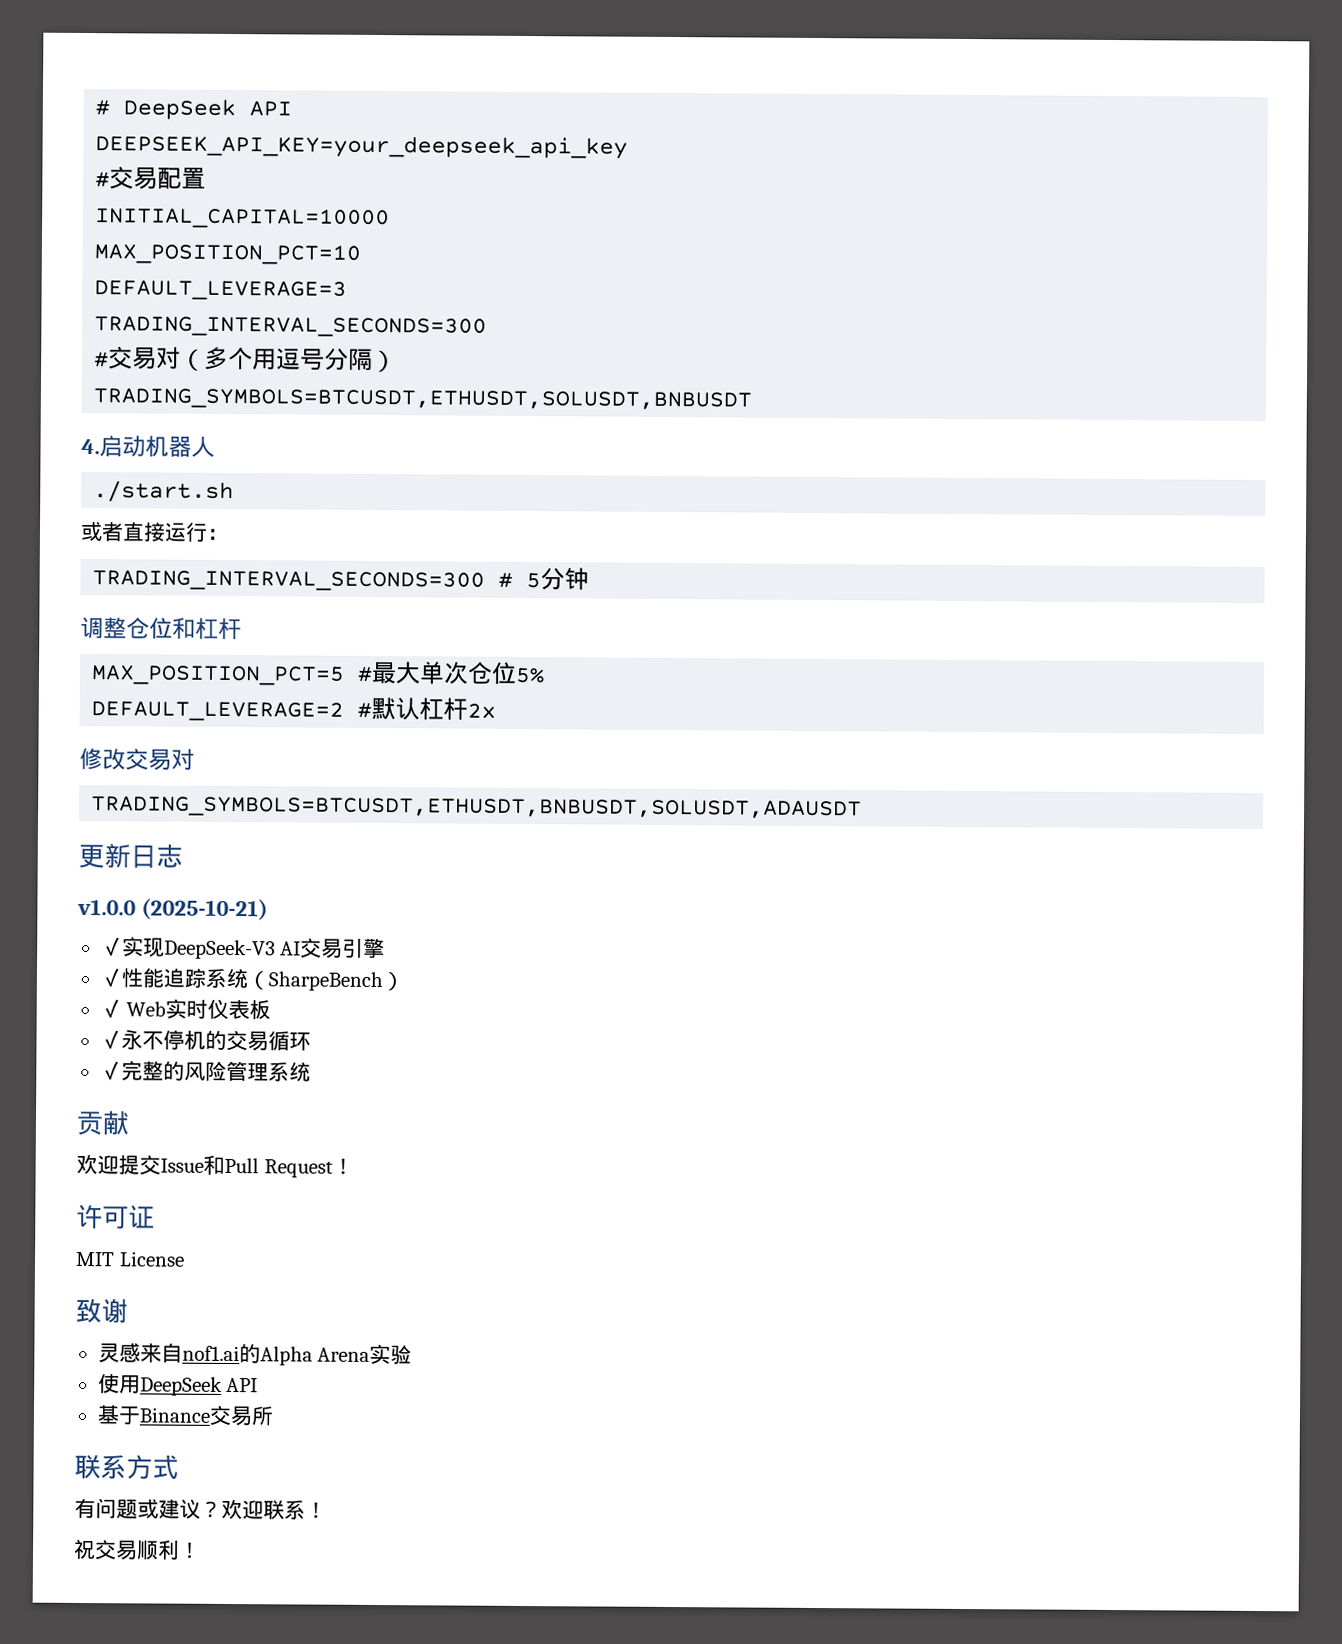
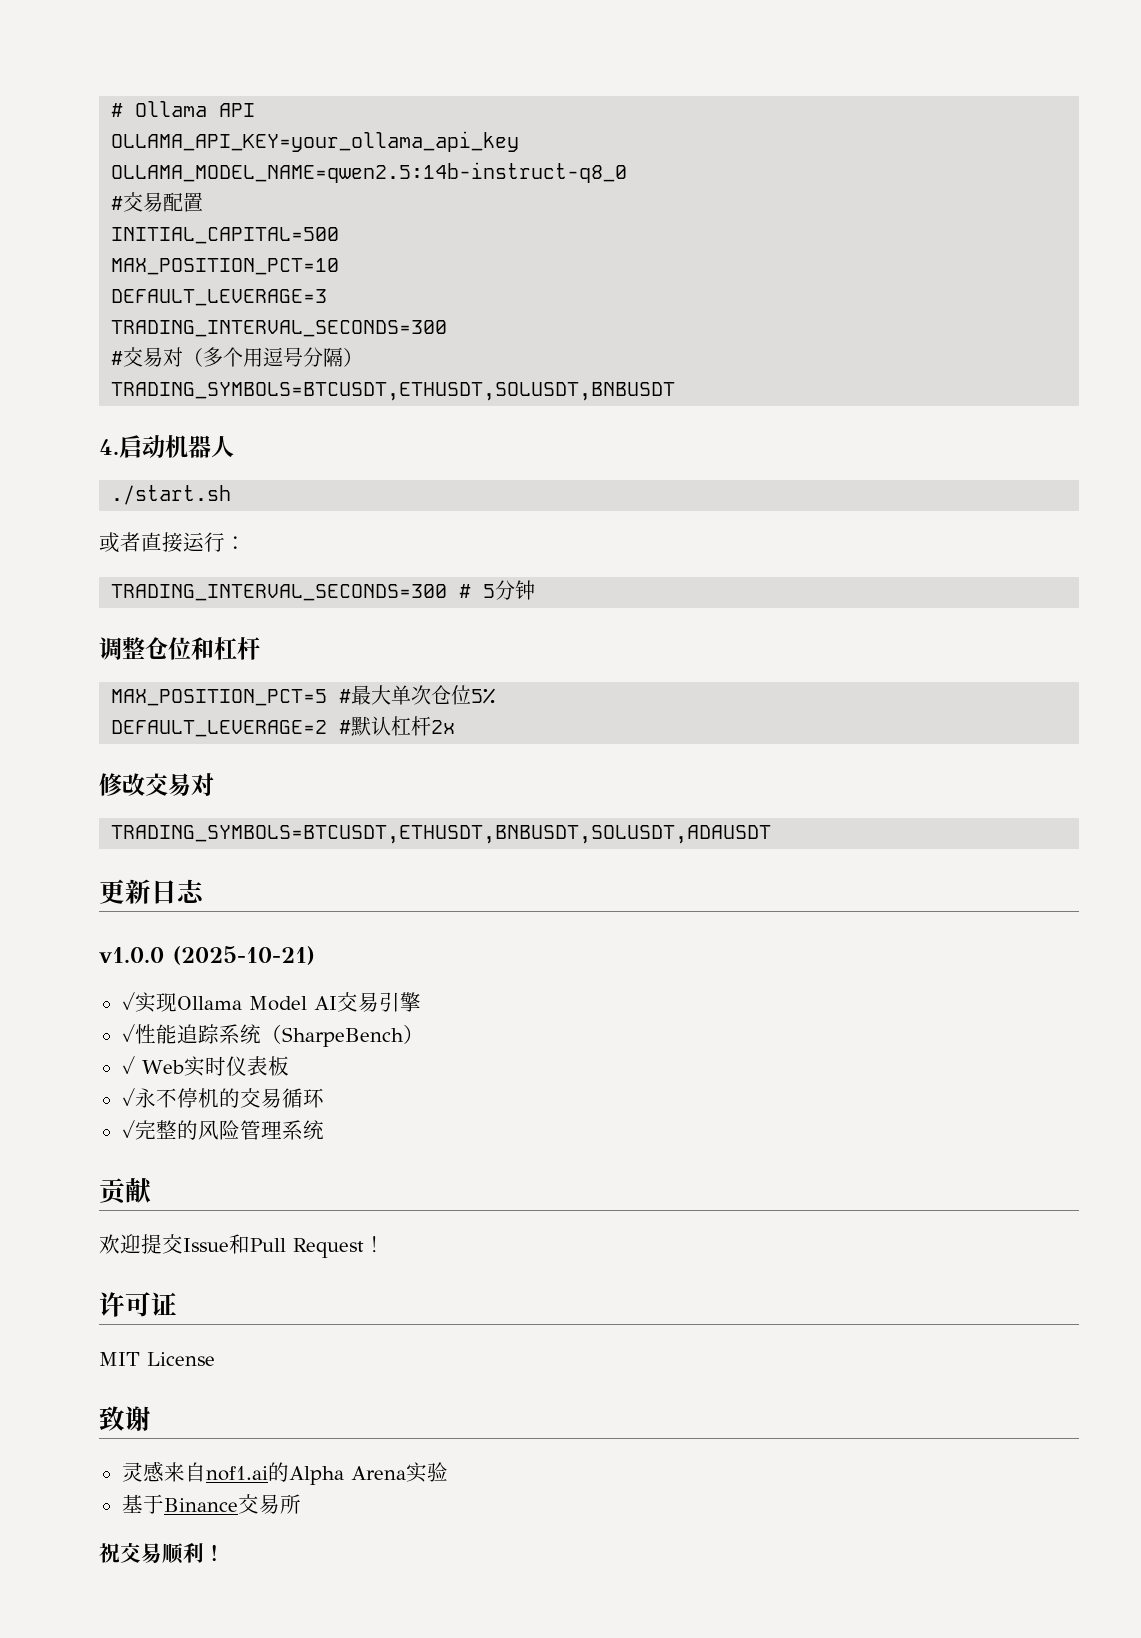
- # DeepSeek API
- DEEPSEEK_API_KEY=your_deepseek_api_key
+ # Ollama API
+ OLLAMA_API_KEY=your_ollama_api_key
+ OLLAMA_MODEL_NAME=qwen2.5:14b-instruct-q8_0
- INITIAL_CAPITAL=10000
+ INITIAL_CAPITAL=500
- ✓实现DeepSeek-V3 AI交易引擎
+ ✓实现Ollama Model AI交易引擎
- 使用DeepSeek API
- 联系方式
- 有问题或建议？欢迎联系！

